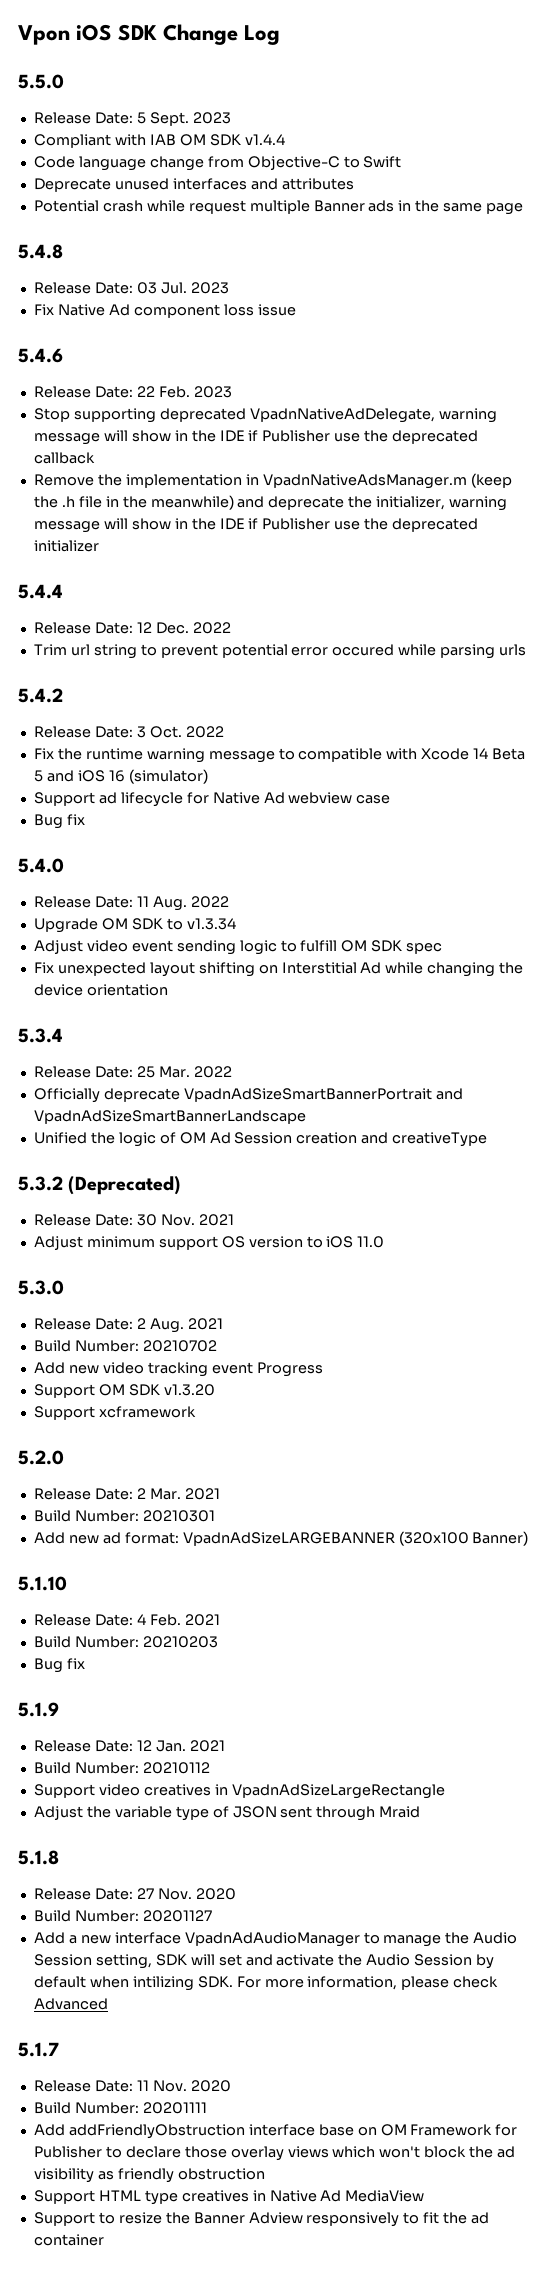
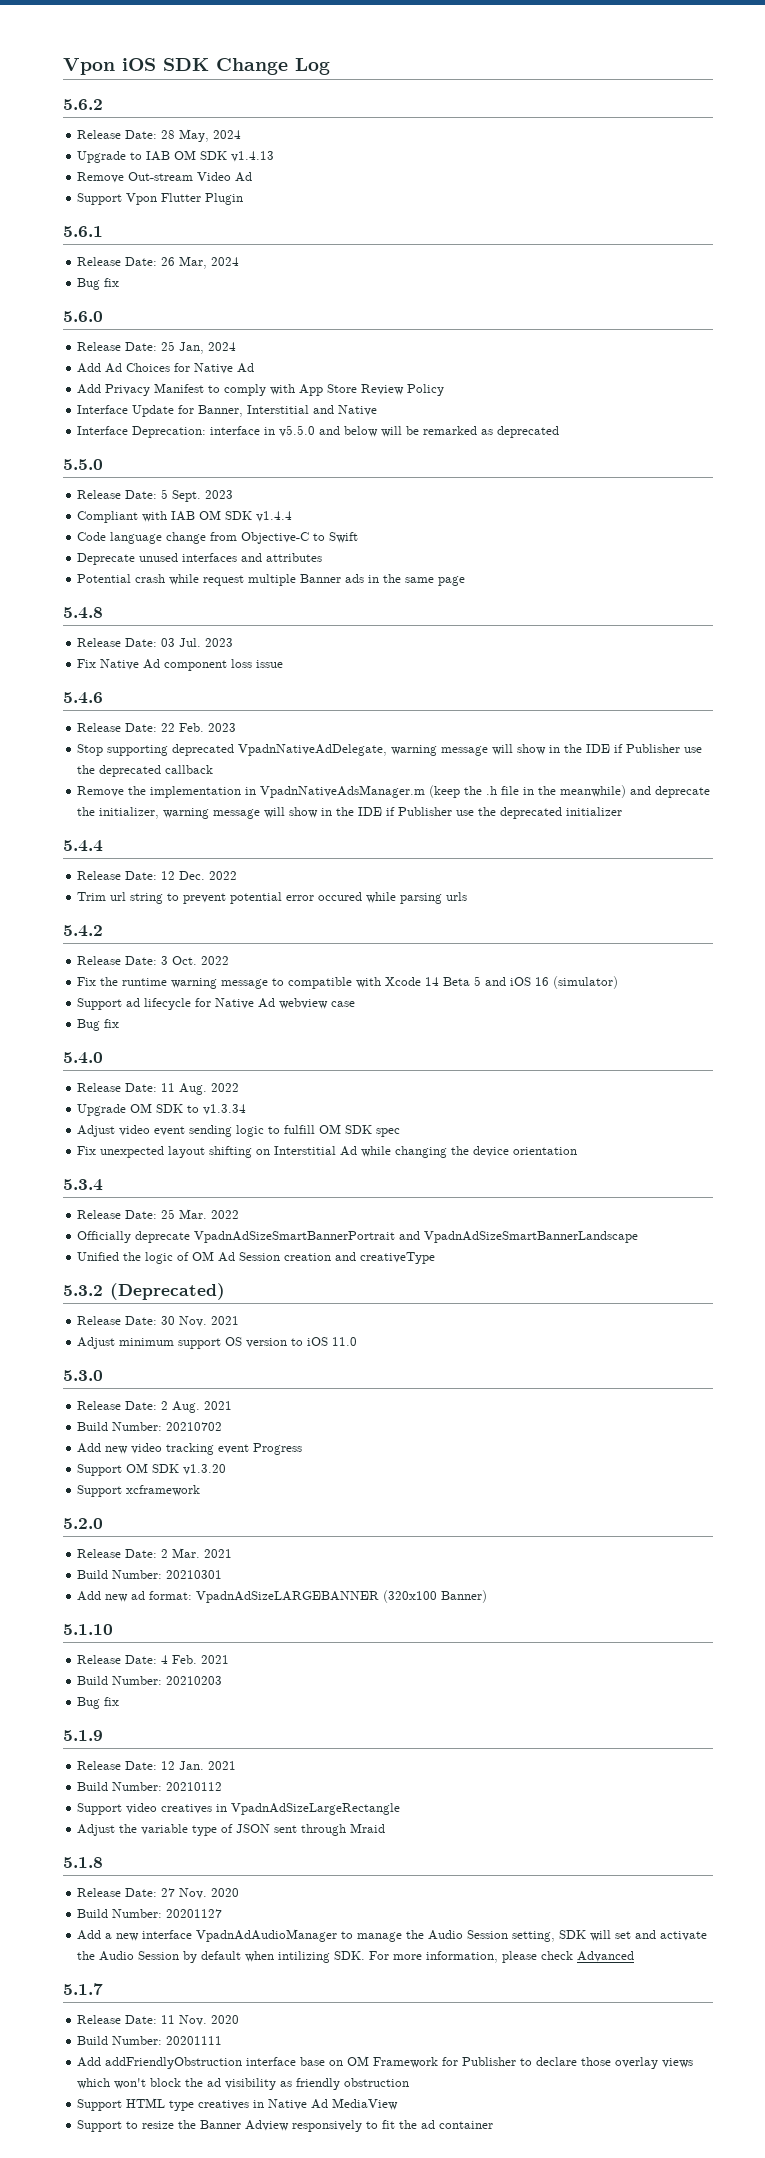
+ 5.6.2
+ Release Date: 28 May, 2024
+ Upgrade to IAB OM SDK v1.4.13
+ Remove Out-stream Video Ad
+ Support Vpon Flutter Plugin
+ 5.6.1
+ Release Date: 26 Mar, 2024
+ Bug fix
+ 5.6.0
+ Release Date: 25 Jan, 2024
+ Add Ad Choices for Native Ad
+ Add Privacy Manifest to comply with App Store Review Policy
+ Interface Update for Banner, Interstitial and Native
+ Interface Deprecation: interface in v5.5.0 and below will be remarked as deprecated

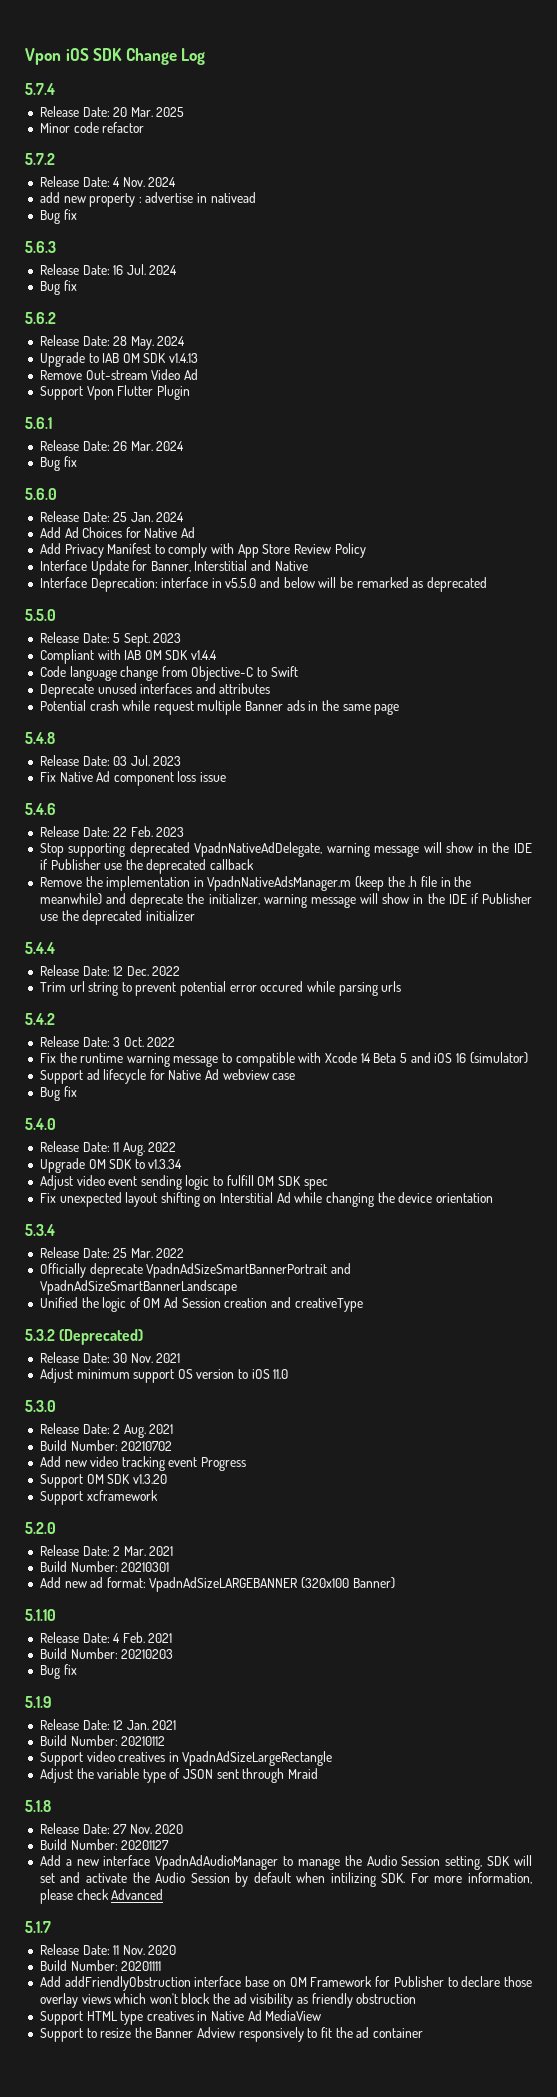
+ 5.7.4
+ Release Date: 20 Mar. 2025
+ Minor code refactor
+ 5.7.2
+ Release Date: 4 Nov. 2024
+ add new property : advertise in nativead
+ Bug fix
+ 5.6.3
+ Release Date: 16 Jul. 2024
+ Bug fix
- Release Date: 28 May, 2024
+ Release Date: 28 May. 2024
- Release Date: 26 Mar, 2024
+ Release Date: 26 Mar. 2024
- Release Date: 25 Jan, 2024
+ Release Date: 25 Jan. 2024

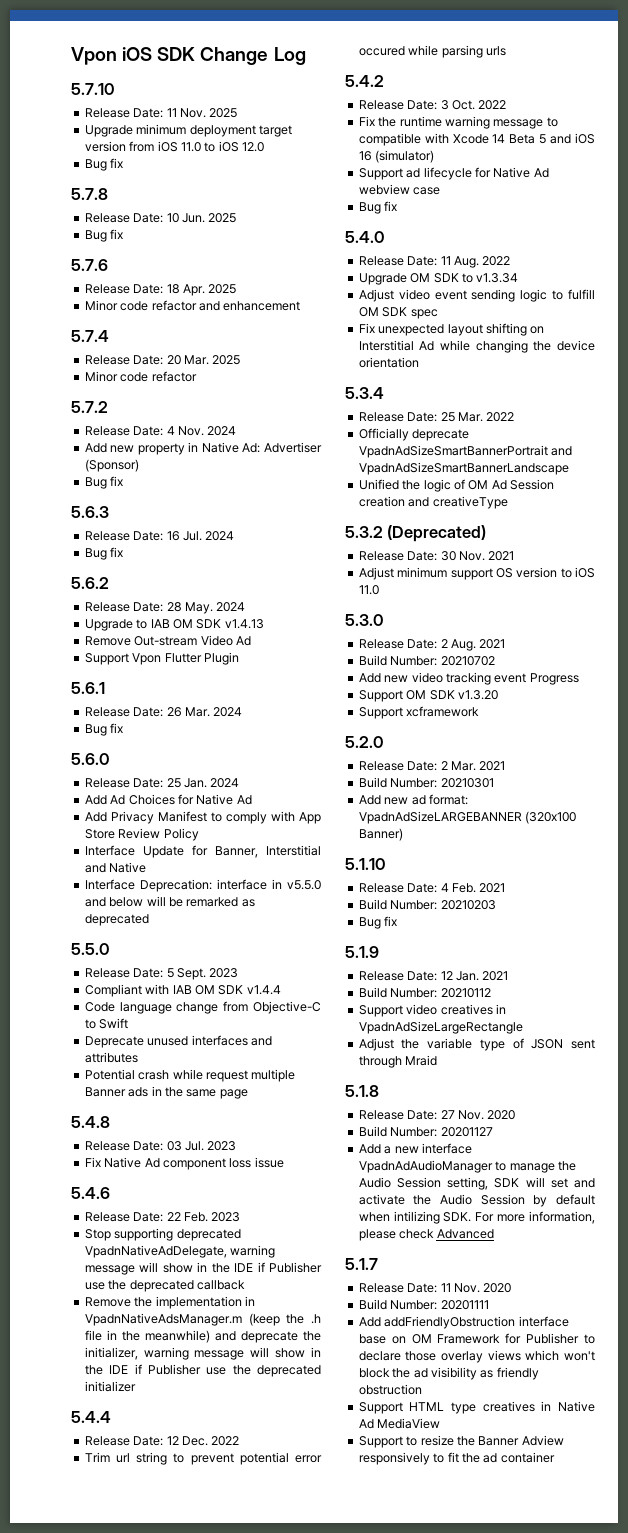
+ 5.7.10
+ Release Date: 11 Nov. 2025
+ Upgrade minimum deployment target version from iOS 11.0 to iOS 12.0
+ Bug fix
+ 5.7.8
+ Release Date: 10 Jun. 2025
+ Bug fix
+ 5.7.6
+ Release Date: 18 Apr. 2025
+ Minor code refactor and enhancement
- add new property : advertise in nativead
+ Add new property in Native Ad: Advertiser (Sponsor)

